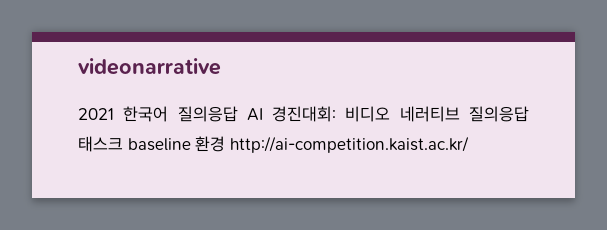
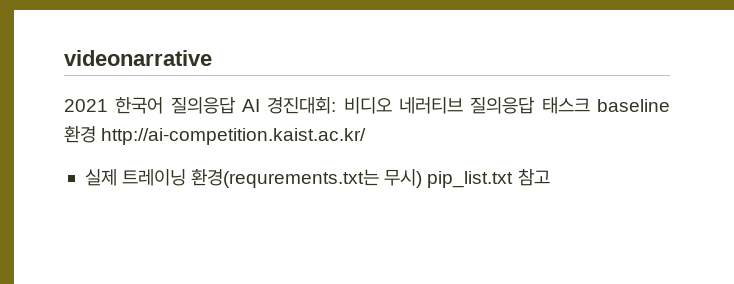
+ 실제 트레이닝 환경(requrements.txt는 무시) pip_list.txt 참고

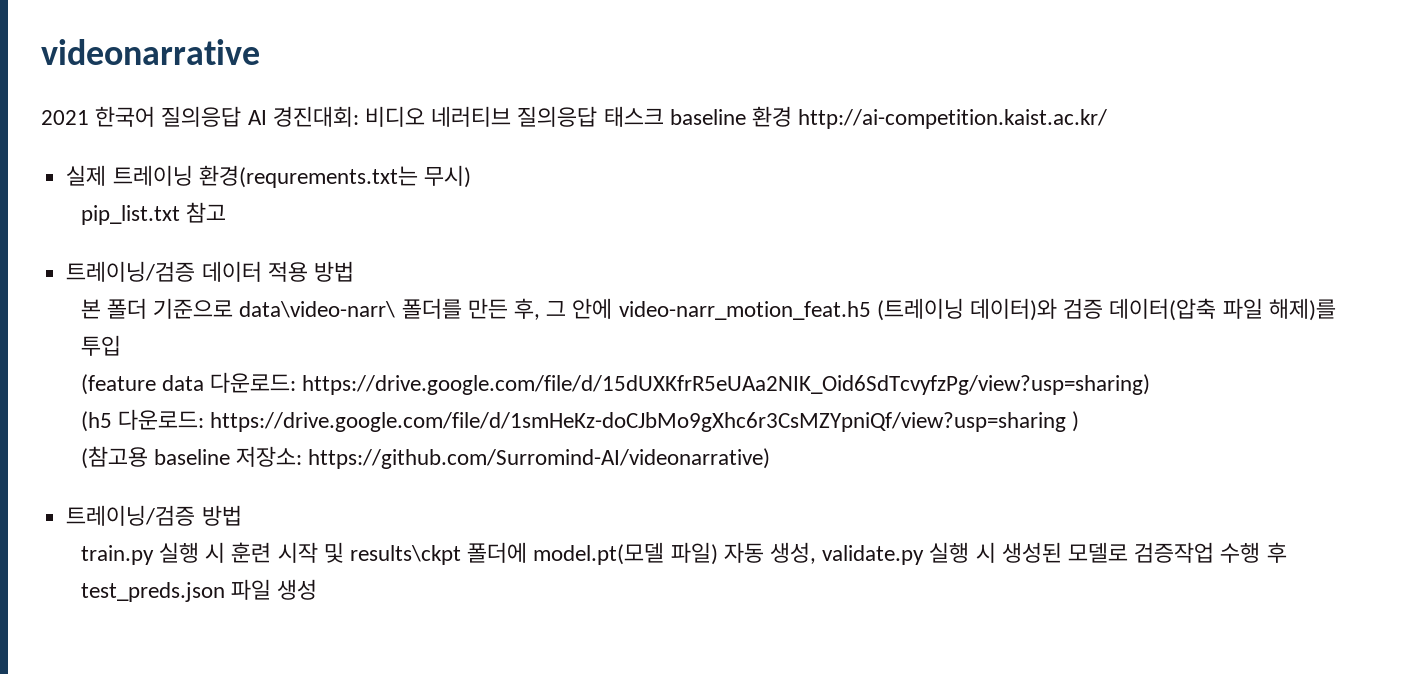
- 실제 트레이닝 환경(requrements.txt는 무시) pip_list.txt 참고
+ 실제 트레이닝 환경(requrements.txt는 무시)
+ pip_list.txt 참고
+ 트레이닝/검증 데이터 적용 방법
+ 본 폴더 기준으로 data\video-narr\ 폴더를 만든 후, 그 안에 video-narr_motion_feat.h5 (트레이닝 데이터)와 검증 데이터(압축 파일 해제)를 투입
+ (feature data 다운로드: https://drive.google.com/file/d/15dUXKfrR5eUAa2NIK_Oid6SdTcvyfzPg/view?usp=sharing)
+ (h5 다운로드: https://drive.google.com/file/d/1smHeKz-doCJbMo9gXhc6r3CsMZYpniQf/view?usp=sharing )
+ (참고용 baseline 저장소: https://github.com/Surromind-AI/videonarrative)
+ 트레이닝/검증 방법
+ train.py 실행 시 훈련 시작 및 results\ckpt 폴더에 model.pt(모델 파일) 자동 생성, validate.py 실행 시 생성된 모델로 검증작업 수행 후 test_preds.json 파일 생성

